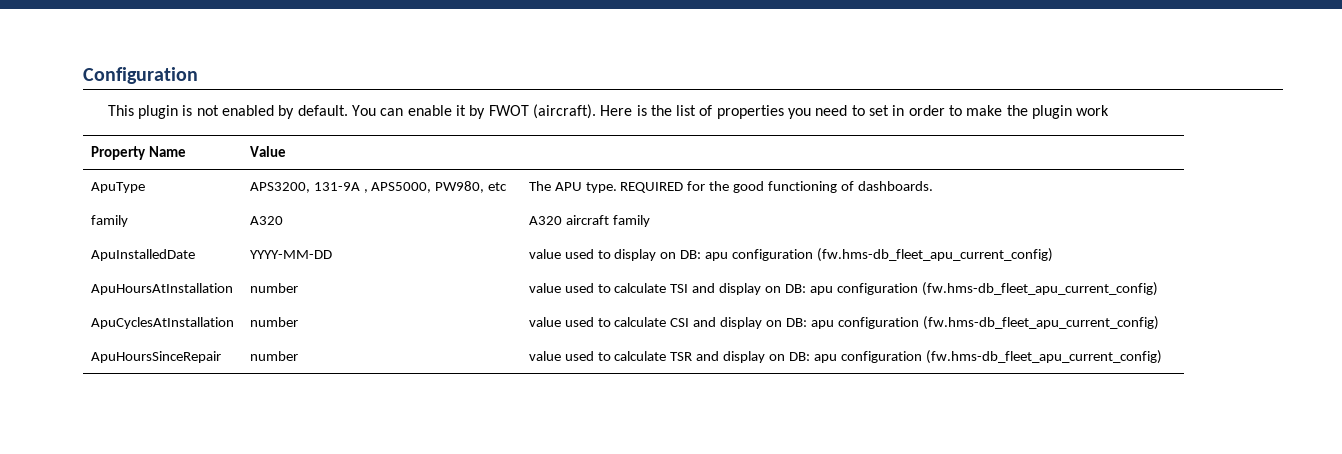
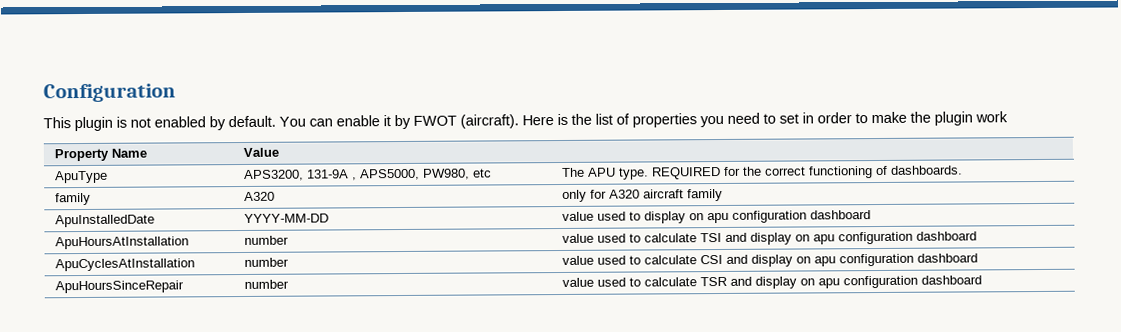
- ApuType | APS3200, 131-9A , APS5000, PW980, etc | The APU type. REQUIRED for the good functioning of dashboards.
+ ApuType | APS3200, 131-9A , APS5000, PW980, etc | The APU type. REQUIRED for the correct functioning of dashboards.
- family | A320 | A320 aircraft family
+ family | A320 | only for A320 aircraft family
- ApuInstalledDate | YYYY-MM-DD | value used to display on DB: apu configuration (fw.hms-db_fleet_apu_current_config)
+ ApuInstalledDate | YYYY-MM-DD | value used to display on apu configuration dashboard
- ApuHoursAtInstallation | number | value used to calculate TSI and display on DB: apu configuration (fw.hms-db_fleet_apu_current_config)
+ ApuHoursAtInstallation | number | value used to calculate TSI and display on apu configuration dashboard
- ApuCyclesAtInstallation | number | value used to calculate CSI and display on DB: apu configuration (fw.hms-db_fleet_apu_current_config)
+ ApuCyclesAtInstallation | number | value used to calculate CSI and display on apu configuration dashboard
- ApuHoursSinceRepair | number | value used to calculate TSR and display on DB: apu configuration (fw.hms-db_fleet_apu_current_config)
+ ApuHoursSinceRepair | number | value used to calculate TSR and display on apu configuration dashboard

